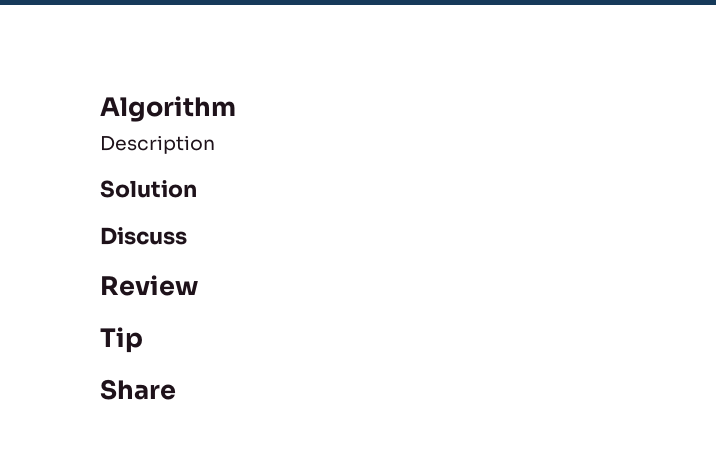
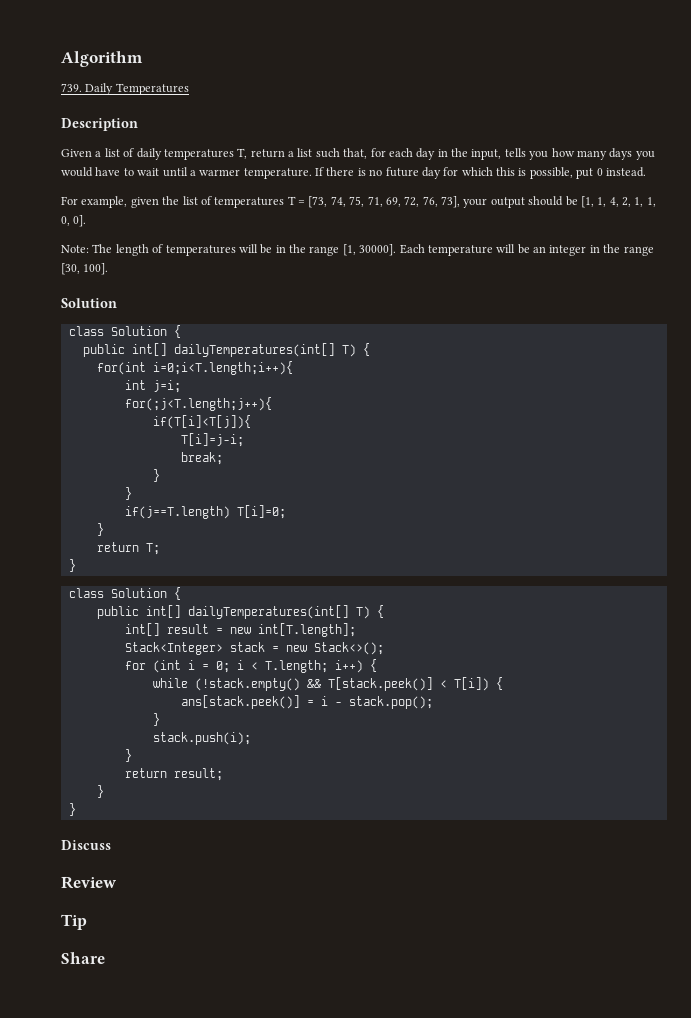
+ 739. Daily Temperatures
  Description
+ Given a list of daily temperatures T, return a list such that, for each day in the input, tells you how many days you would have to wait until a warmer temperature. If there is no future day for which this is possible, put 0 instead.
+ For example, given the list of temperatures T = [73, 74, 75, 71, 69, 72, 76, 73], your output should be [1, 1, 4, 2, 1, 1, 0, 0].
+ Note: The length of temperatures will be in the range [1, 30000]. Each temperature will be an integer in the range [30, 100].
  Solution
+ class Solution {
+ public int[] dailyTemperatures(int[] T) {
+ for(int i=0;i<T.length;i++){
+ int j=i;
+ for(;j<T.length;j++){
+ if(T[i]<T[j]){
+ T[i]=j-i;
+ break;
+ }
+ }
+ if(j==T.length) T[i]=0;
+ }
+ return T;
+ }
+ class Solution {
+ public int[] dailyTemperatures(int[] T) {
+ int[] result = new int[T.length];
+ Stack<Integer> stack = new Stack<>();
+ for (int i = 0; i < T.length; i++) {
+ while (!stack.empty() && T[stack.peek()] < T[i]) {
+ ans[stack.peek()] = i - stack.pop();
+ }
+ stack.push(i);
+ }
+ return result;
+ }
+ }

